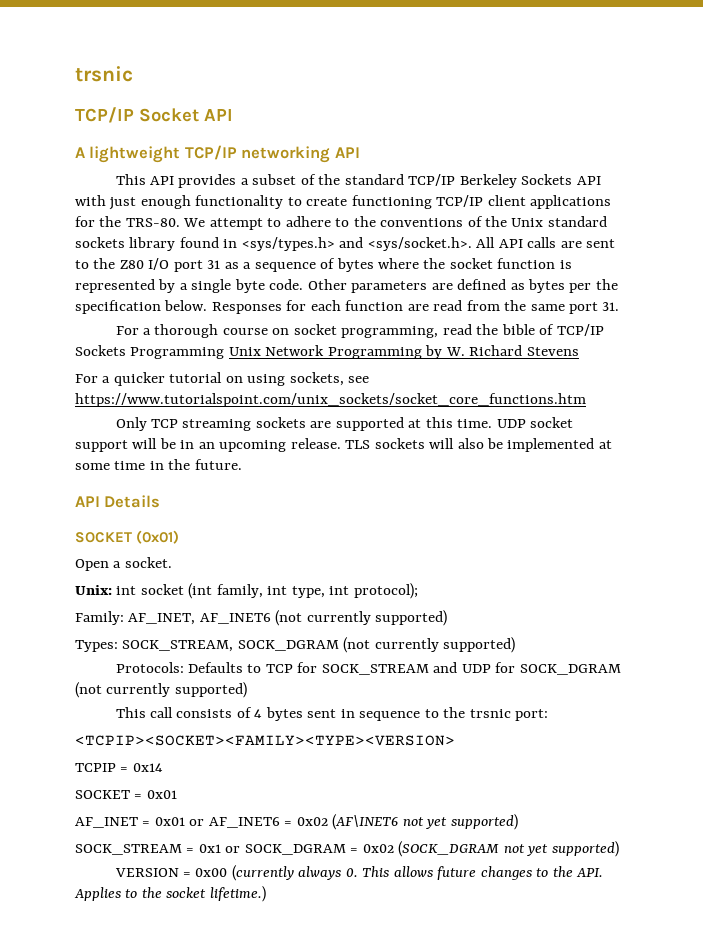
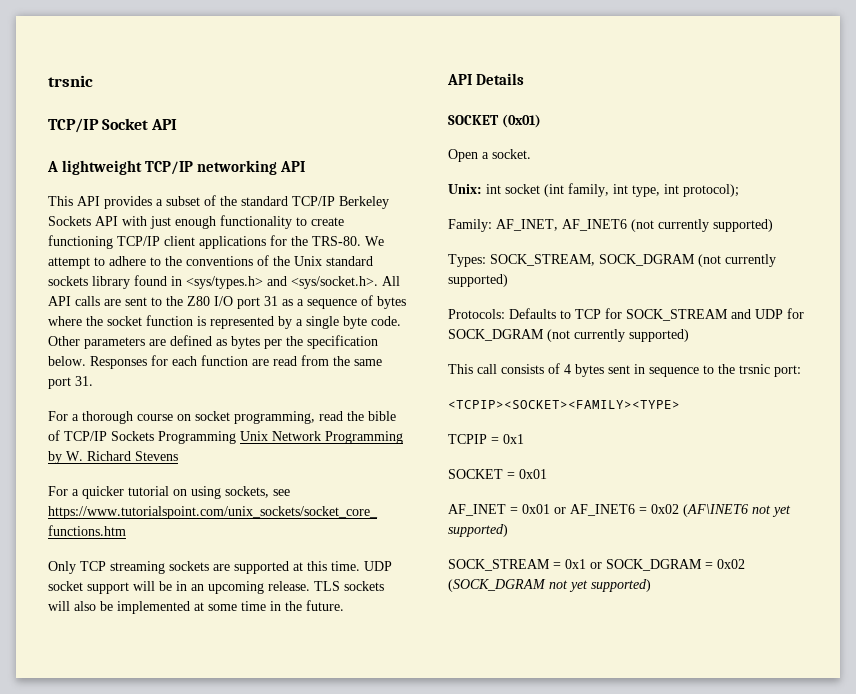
- <TCPIP><SOCKET><FAMILY><TYPE><VERSION>
+ <TCPIP><SOCKET><FAMILY><TYPE>
- TCPIP = 0x14
+ TCPIP = 0x1
- VERSION = 0x00 (currently always 0. This allows future changes to the API. Applies to the socket lifetime.)

